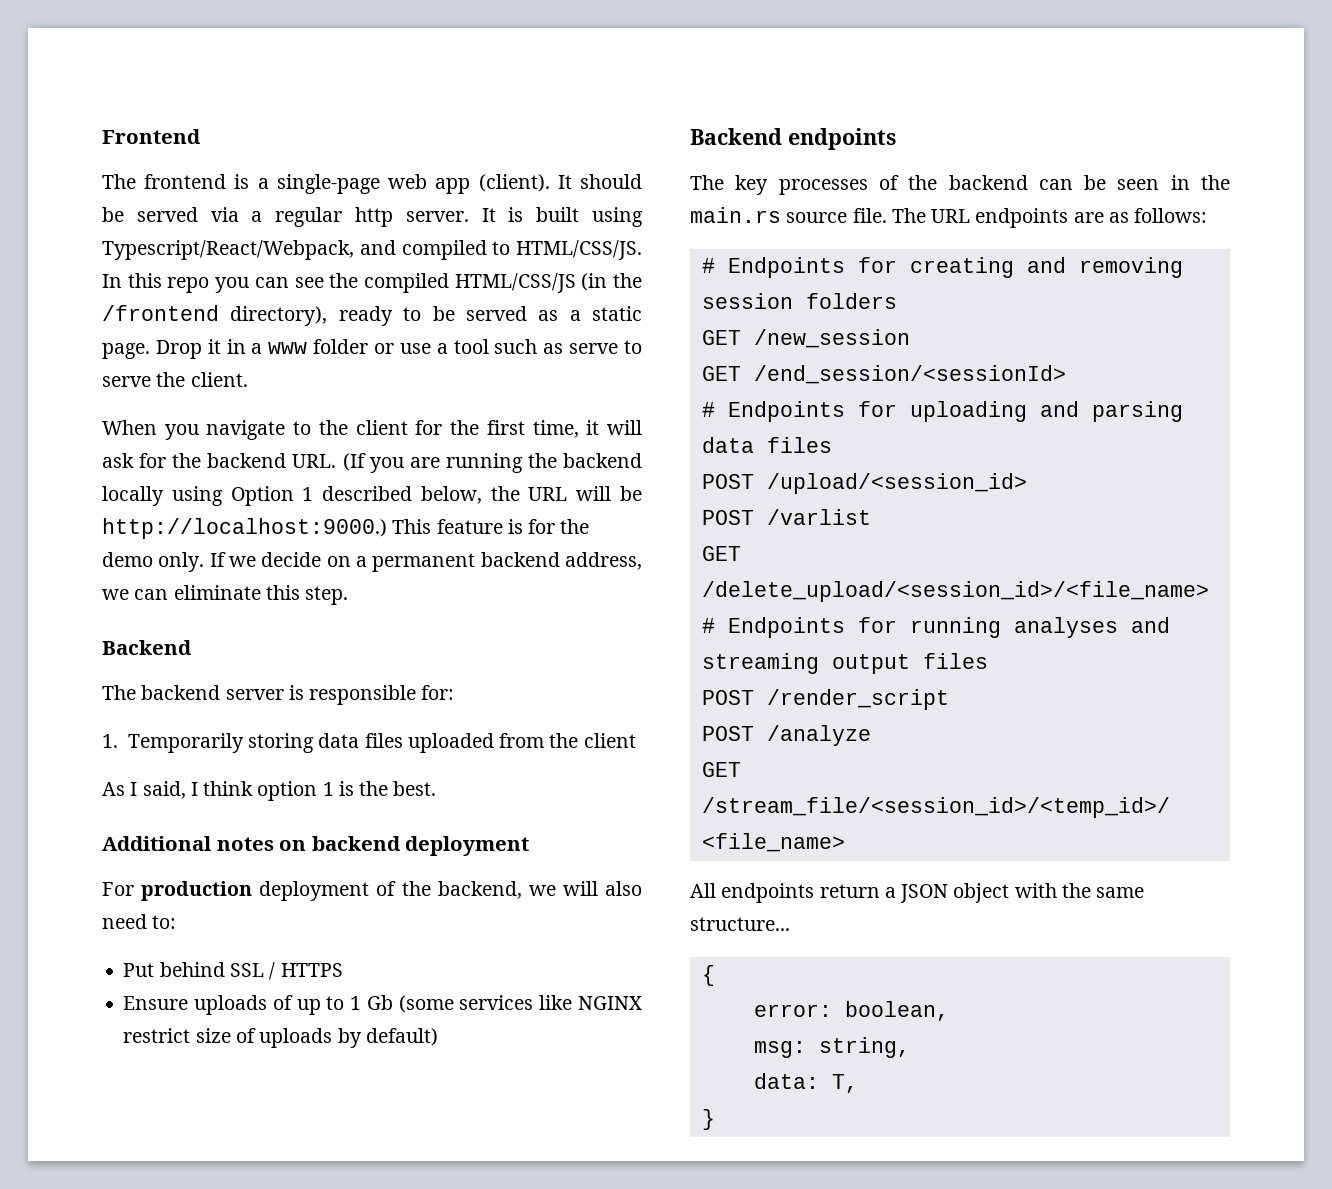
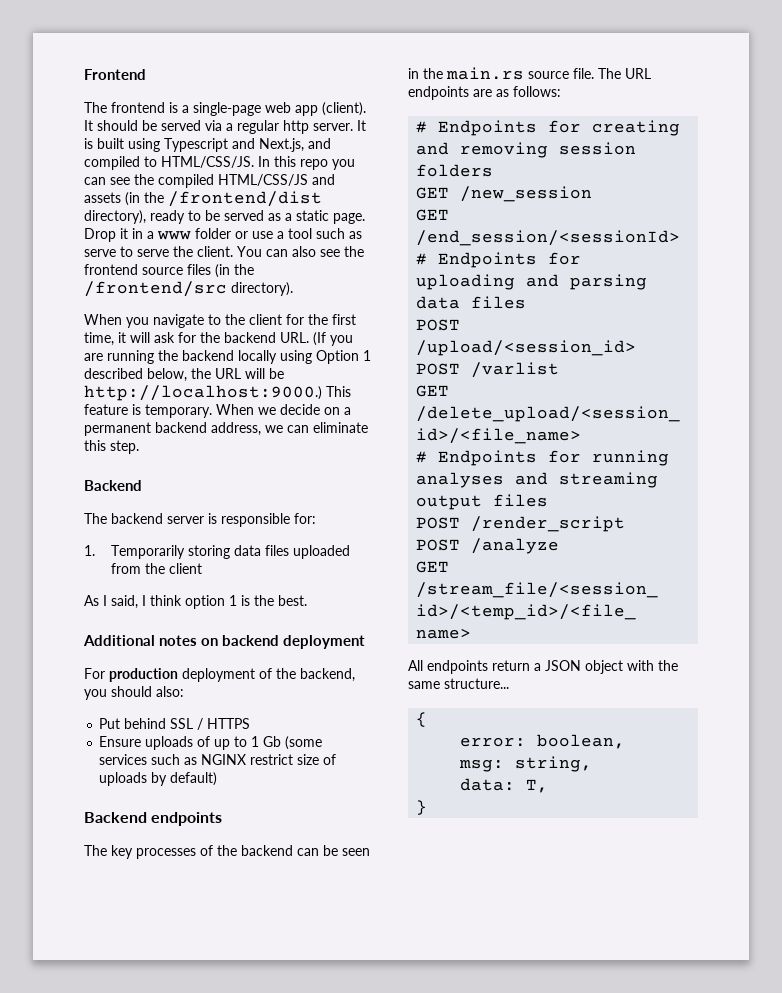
- It is built using Typescript/React/Webpack, and compiled to HTML/CSS/JS.
+ It is built using Typescript and Next.js, and compiled to HTML/CSS/JS.
- In this repo you can see the compiled HTML/CSS/JS (in the /frontend directory), ready to be served as a static page.
+ In this repo you can see the compiled HTML/CSS/JS and assets (in the /frontend/dist directory), ready to be served as a static page.
+ You can also see the frontend source files (in the /frontend/src directory).
- This feature is for the demo only. If we decide on a permanent backend address, we can eliminate this step.
+ This feature is temporary. When we decide on a permanent backend address, we can eliminate this step.
- For production deployment of the backend, we will also need to:
+ For production deployment of the backend, you should also:
- Ensure uploads of up to 1 Gb (some services like NGINX restrict size of uploads by default)
+ Ensure uploads of up to 1 Gb (some services such as NGINX restrict size of uploads by default)

